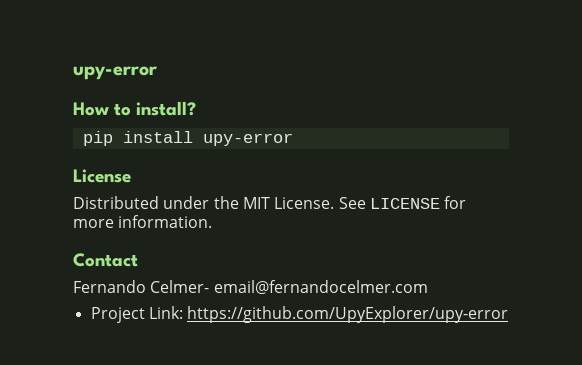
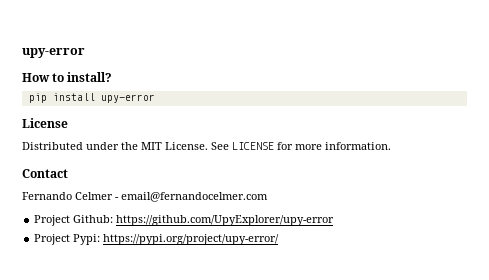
- Fernando Celmer- email@fernandocelmer.com
+ Fernando Celmer - email@fernandocelmer.com
- Project Link: https://github.com/UpyExplorer/upy-error
+ Project Github: https://github.com/UpyExplorer/upy-error
+ Project Pypi: https://pypi.org/project/upy-error/

